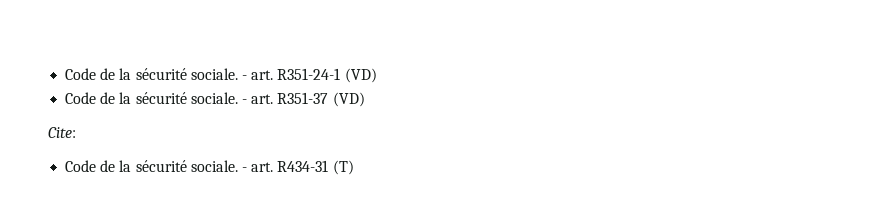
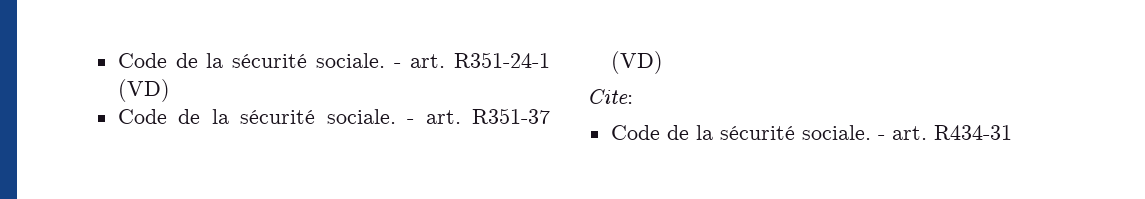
- - art. R434-31 (T)
+ - art. R434-31

